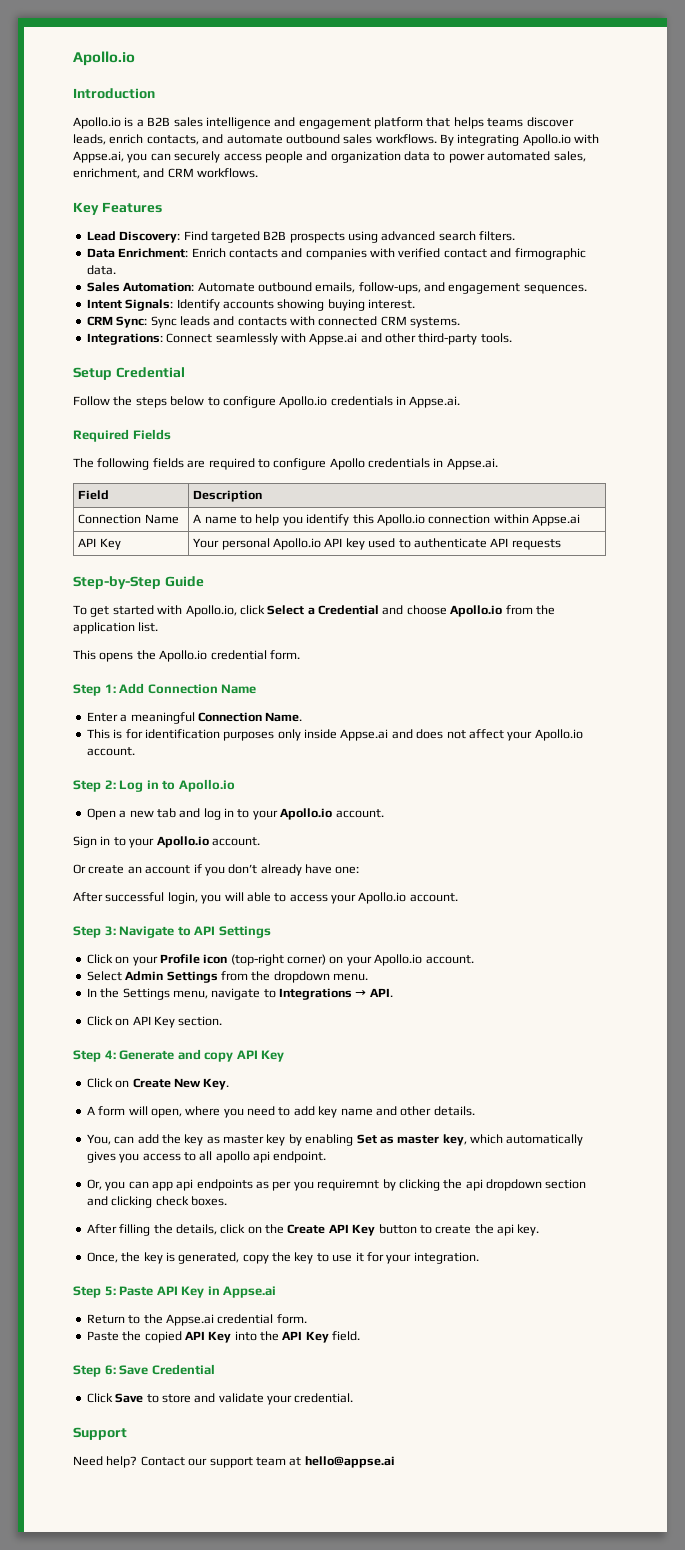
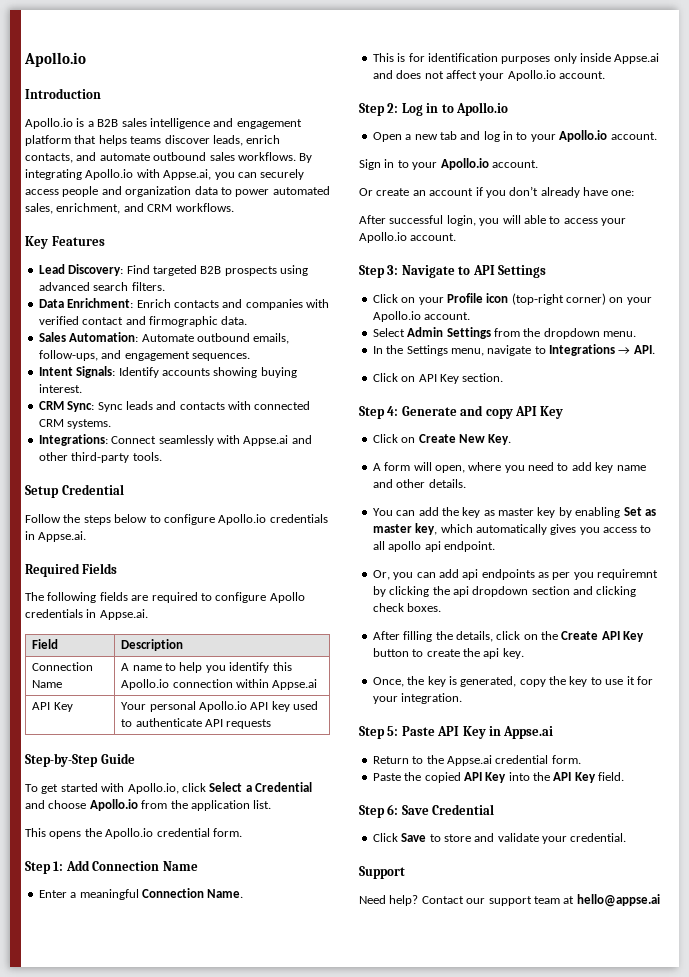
- You, can add the key as master key by enabling Set as master key, which automatically gives you access to all apollo api endpoint.
+ You can add the key as master key by enabling Set as master key, which automatically gives you access to all apollo api endpoint.
- Or, you can app api endpoints as per you requiremnt by clicking the api dropdown section and clicking check boxes.
+ Or, you can add api endpoints as per you requiremnt by clicking the api dropdown section and clicking check boxes.

